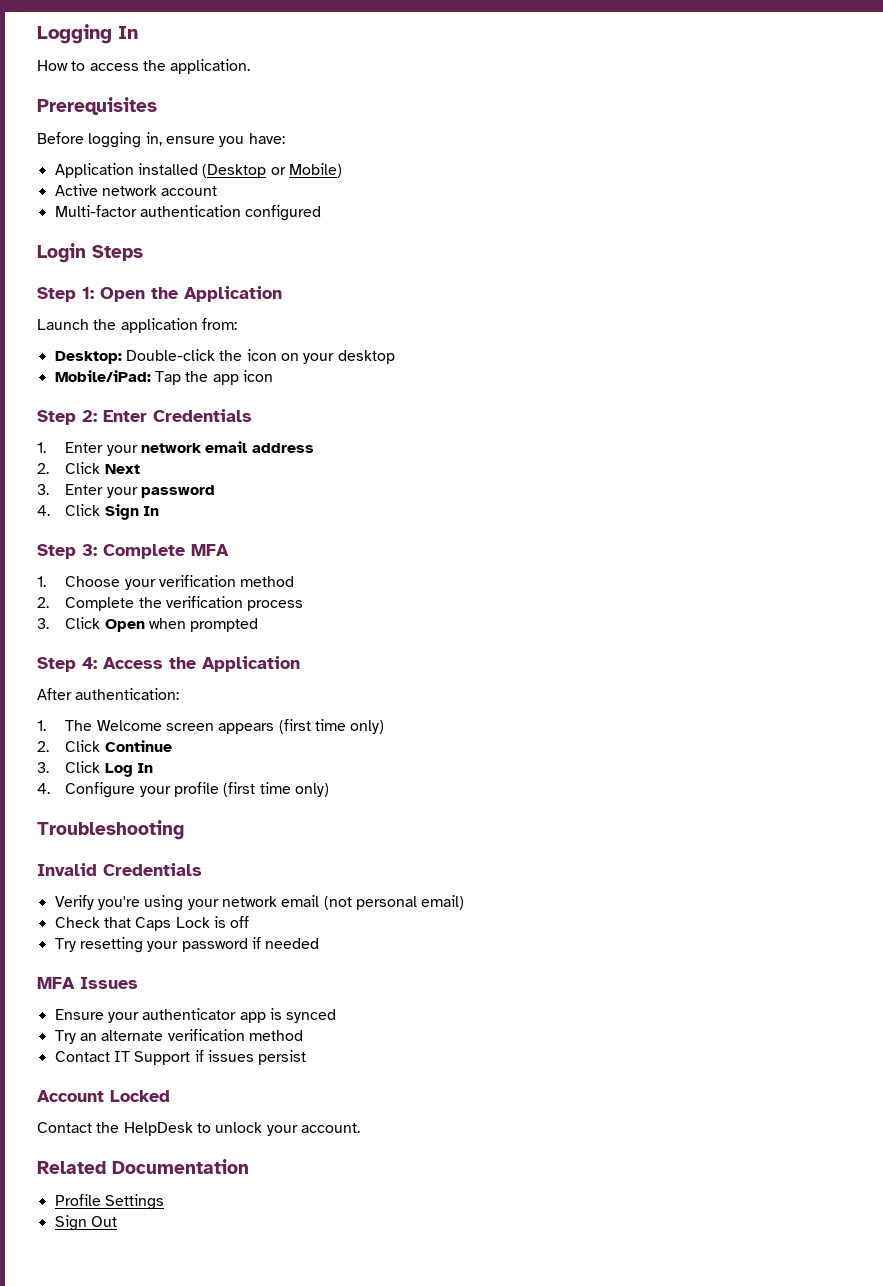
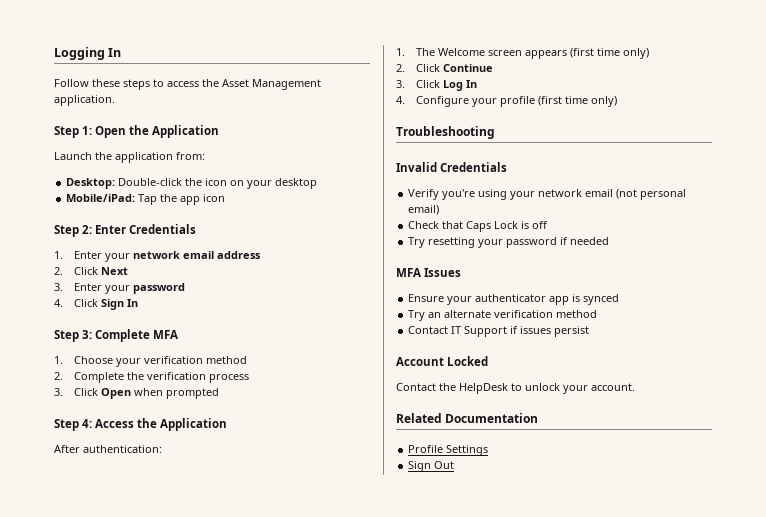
- How to access the application.
+ Follow these steps to access the Asset Management application.
- Prerequisites
- Before logging in, ensure you have:
- Application installed (Desktop or Mobile)
- Active network account
- Multi-factor authentication configured
- Login Steps

